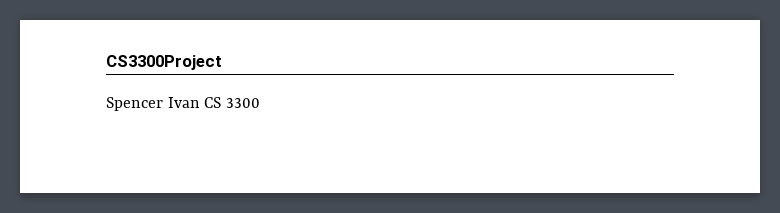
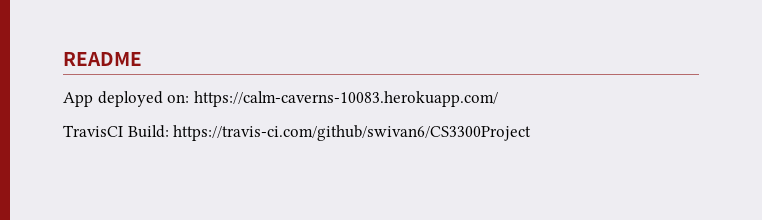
- CS3300Project
- Spencer Ivan CS 3300
+ README
+ App deployed on: https://calm-caverns-10083.herokuapp.com/
+ TravisCI Build: https://travis-ci.com/github/swivan6/CS3300Project

